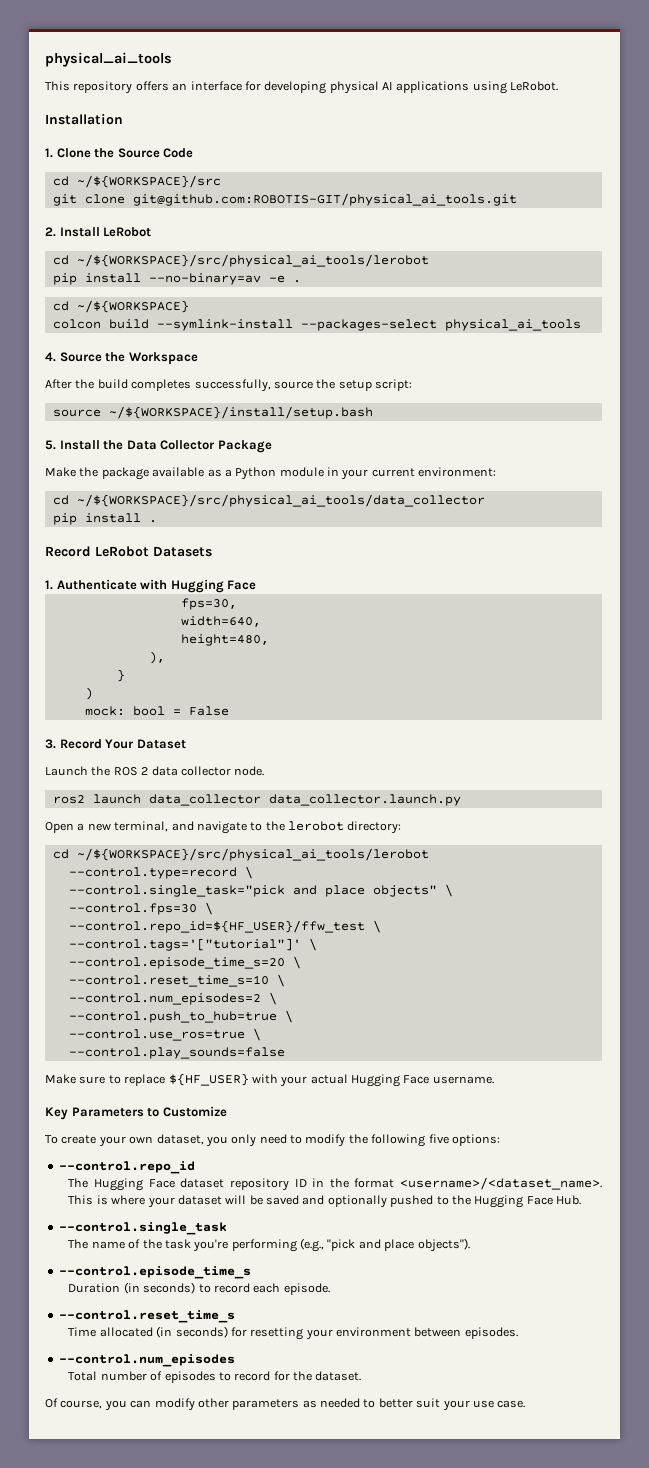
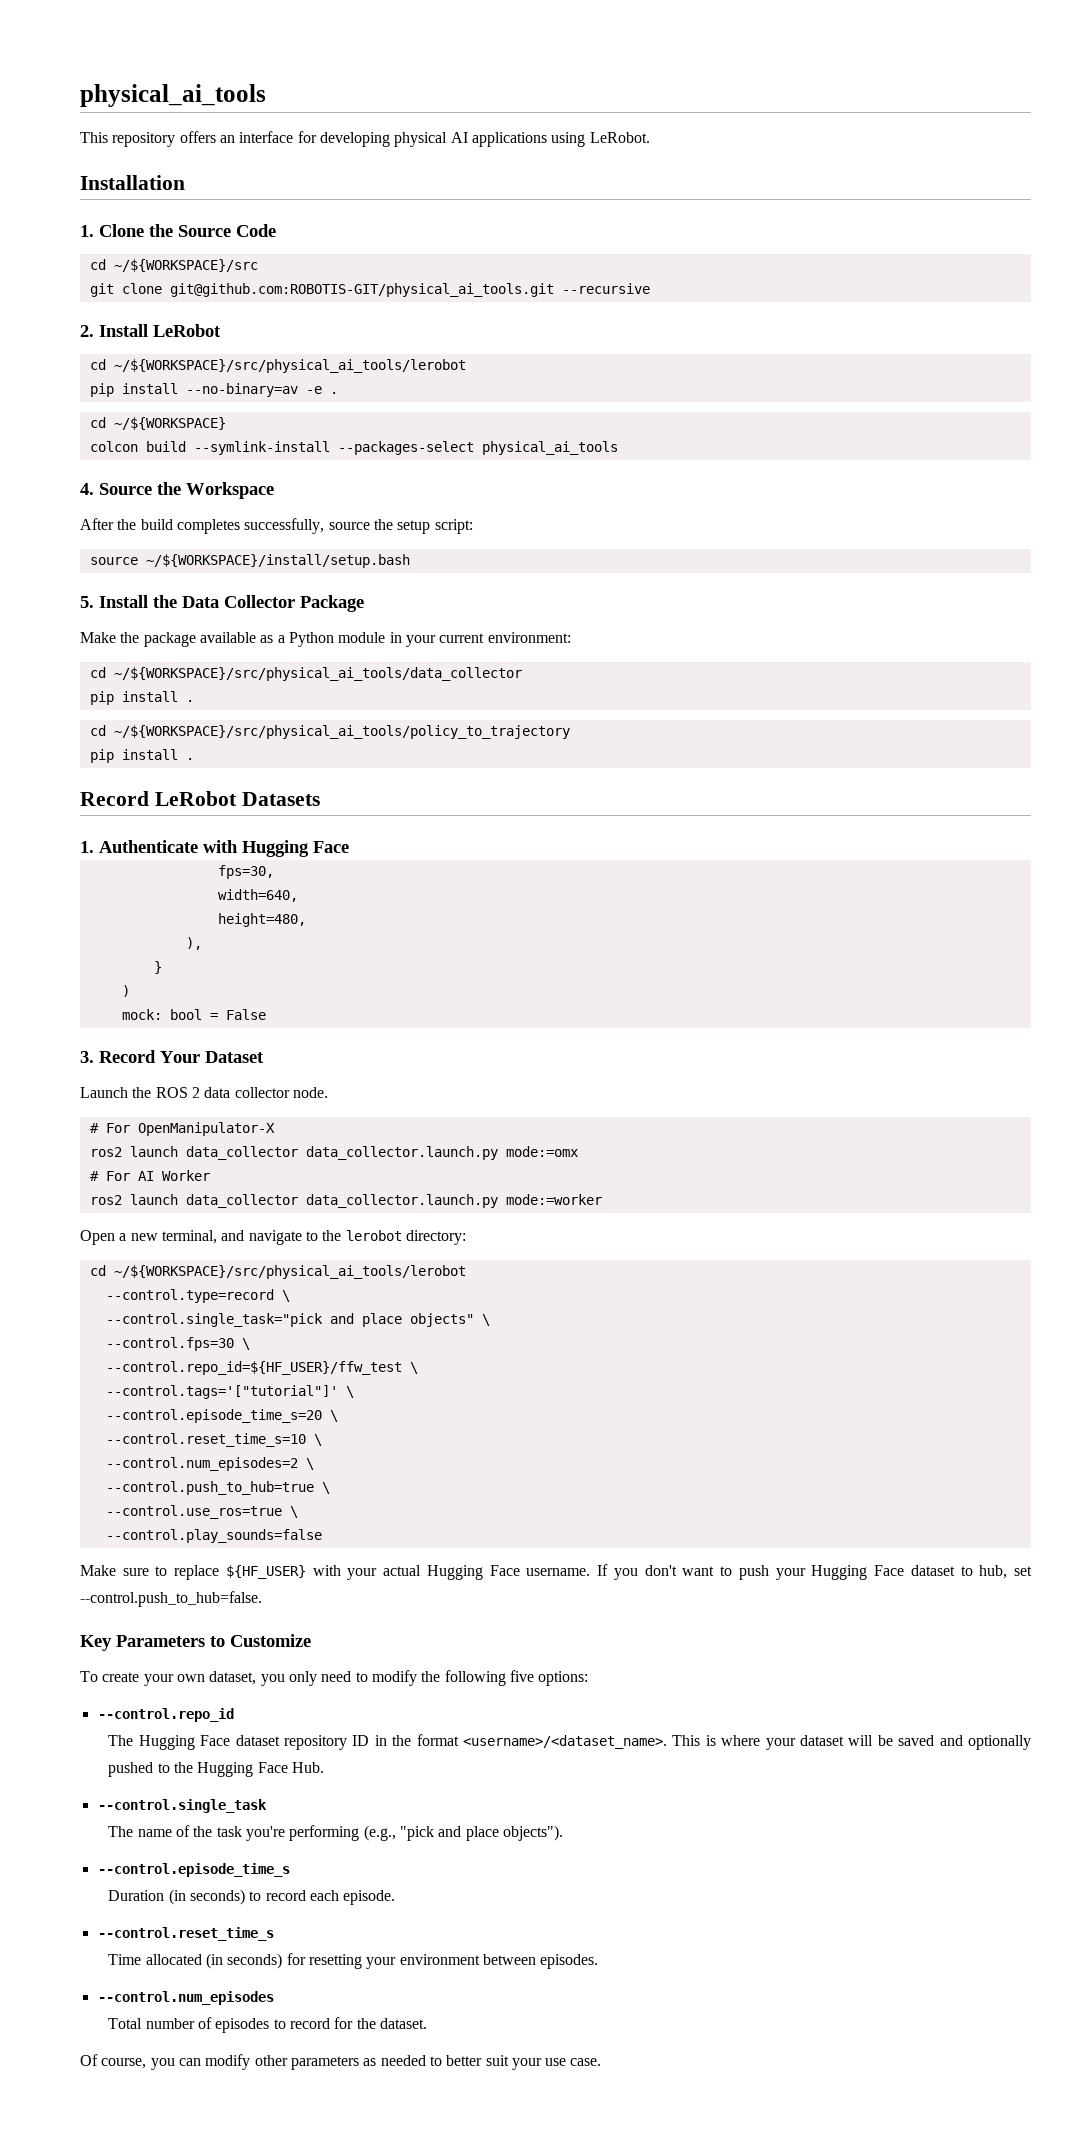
- git clone git@github.com:ROBOTIS-GIT/physical_ai_tools.git
+ git clone git@github.com:ROBOTIS-GIT/physical_ai_tools.git --recursive
+ cd ~/${WORKSPACE}/src/physical_ai_tools/policy_to_trajectory
+ pip install .
- ros2 launch data_collector data_collector.launch.py
+ # For OpenManipulator-X
+ ros2 launch data_collector data_collector.launch.py mode:=omx
+ # For AI Worker
+ ros2 launch data_collector data_collector.launch.py mode:=worker
+ If you don't want to push your Hugging Face dataset to hub, set --control.push_to_hub=false.

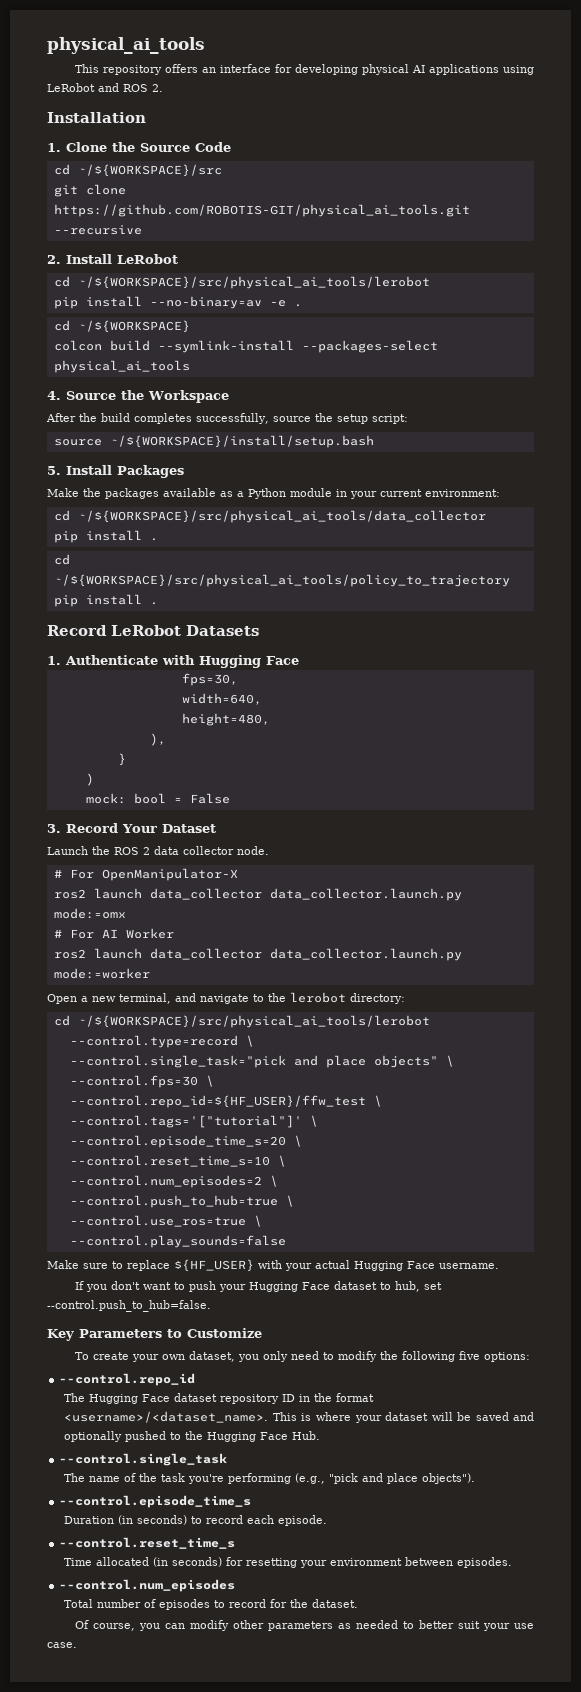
- This repository offers an interface for developing physical AI applications using LeRobot.
+ This repository offers an interface for developing physical AI applications using LeRobot and ROS 2.
- git clone git@github.com:ROBOTIS-GIT/physical_ai_tools.git --recursive
+ git clone https://github.com/ROBOTIS-GIT/physical_ai_tools.git --recursive
- 5. Install the Data Collector Package
+ 5. Install Packages
- Make the package available as a Python module in your current environment:
+ Make the packages available as a Python module in your current environment:
- Make sure to replace ${HF_USER} with your actual Hugging Face username. If you don't want to push your Hugging Face dataset to hub, set --control.push_to_hub=false.
+ Make sure to replace ${HF_USER} with your actual Hugging Face username.
+ If you don't want to push your Hugging Face dataset to hub, set --control.push_to_hub=false.

